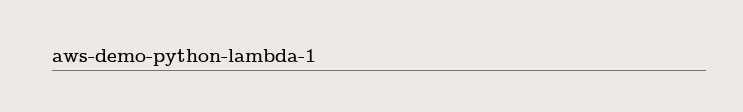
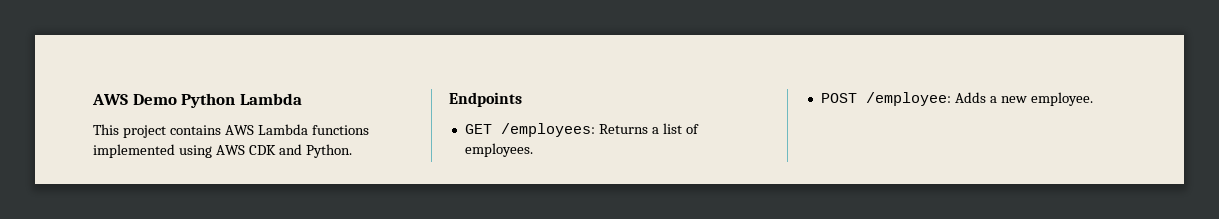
- aws-demo-python-lambda-1
+ AWS Demo Python Lambda
+ This project contains AWS Lambda functions implemented using AWS CDK and Python.
+ Endpoints
+ GET /employees: Returns a list of employees.
+ POST /employee: Adds a new employee.

